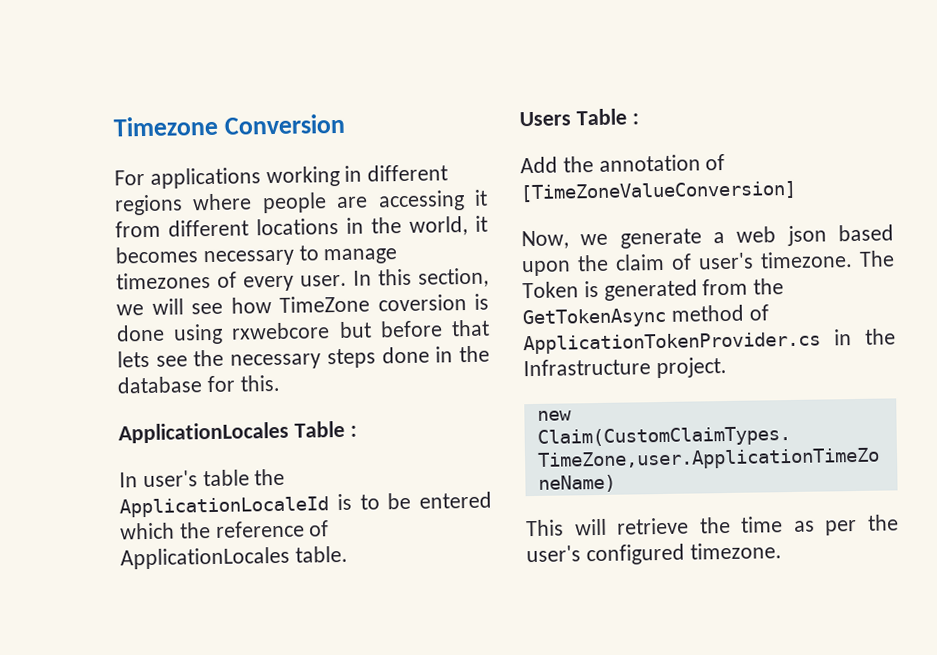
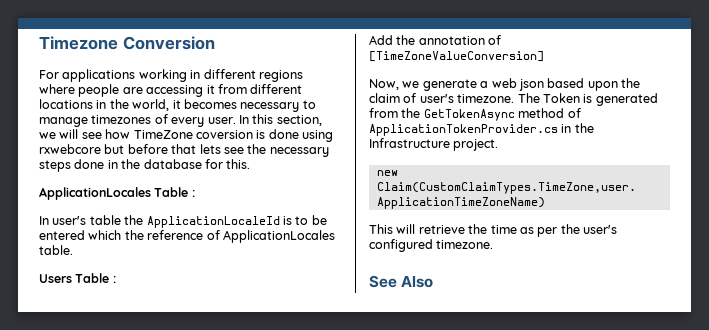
+ See Also

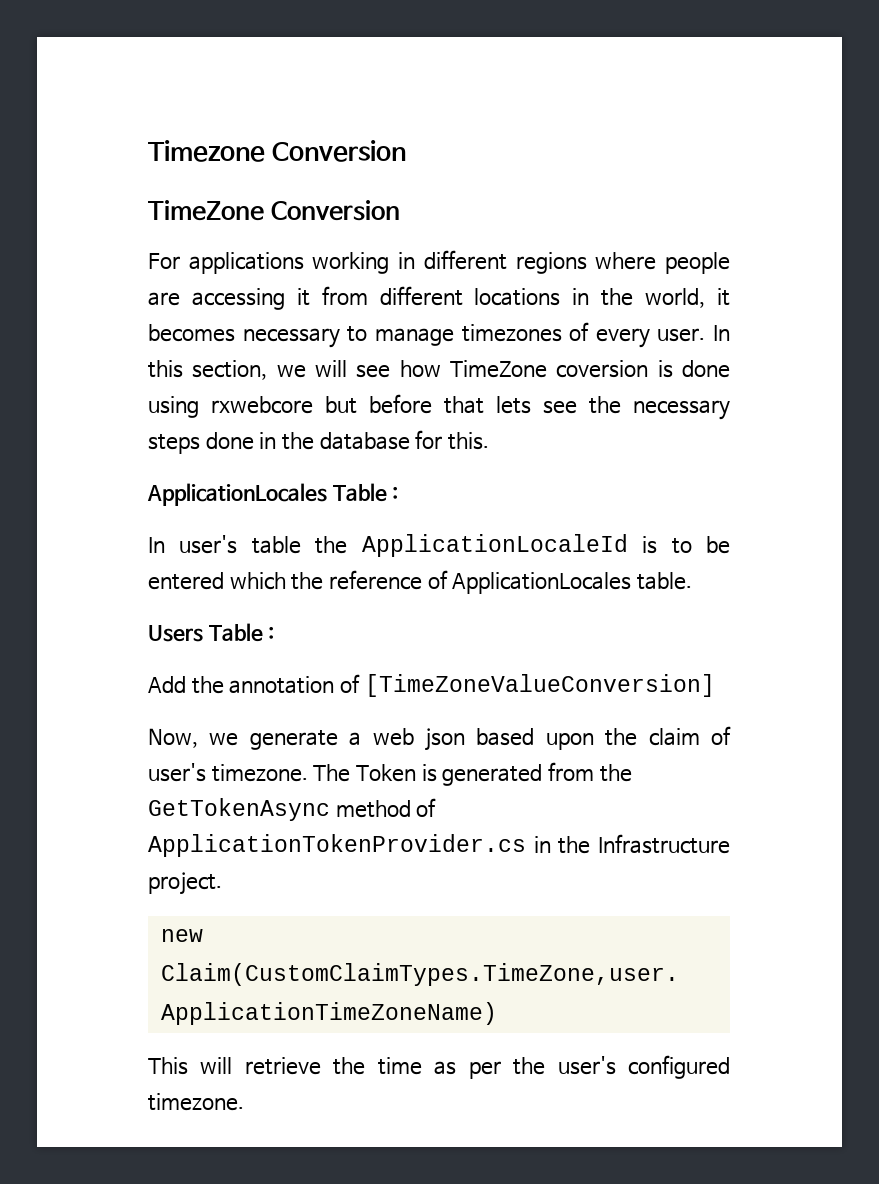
+ TimeZone Conversion
- See Also

